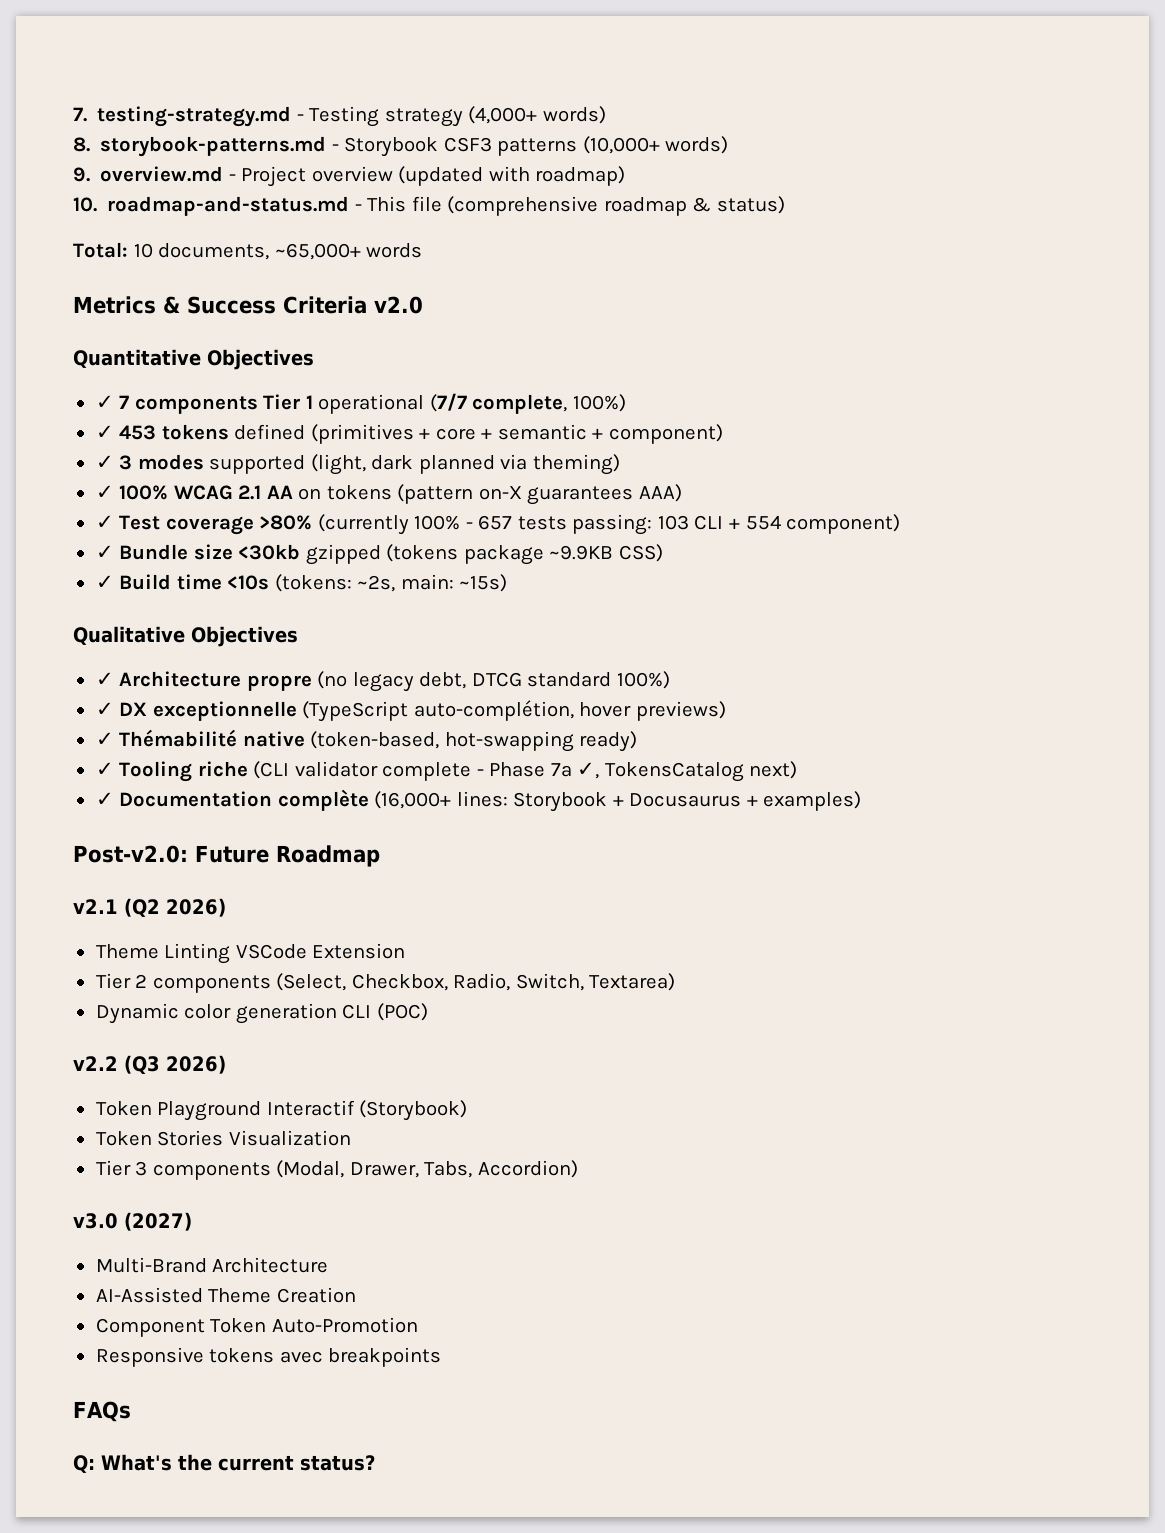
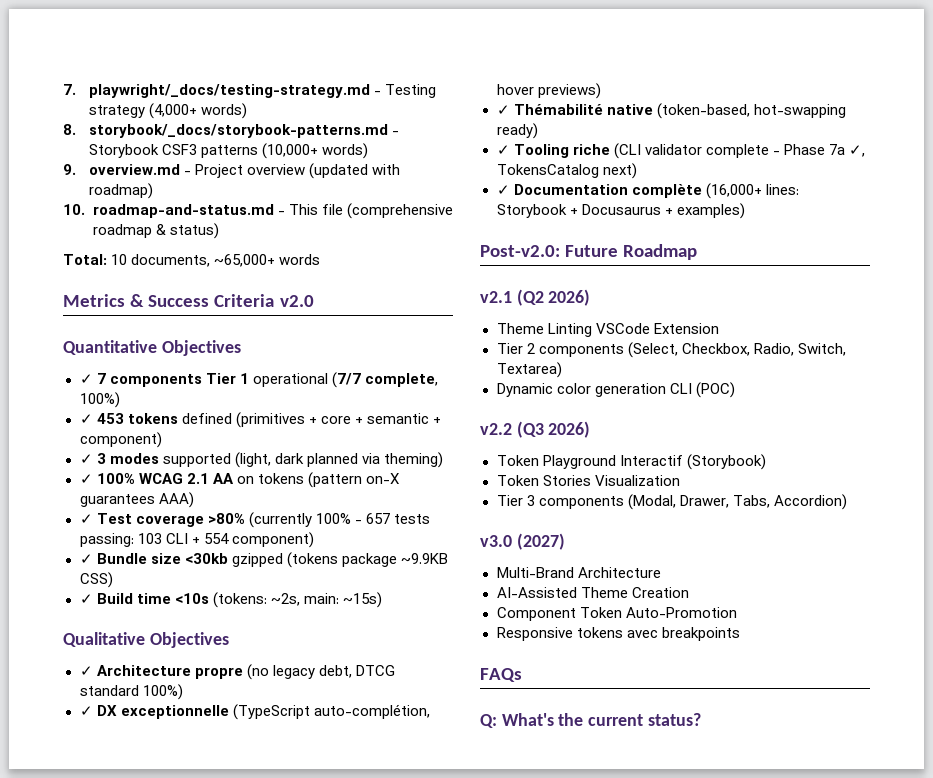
- 7. testing-strategy.md - Testing strategy (4,000+ words)
+ 7. playwright/_docs/testing-strategy.md - Testing strategy (4,000+ words)
- 8. storybook-patterns.md - Storybook CSF3 patterns (10,000+ words)
+ 8. storybook/_docs/storybook-patterns.md - Storybook CSF3 patterns (10,000+ words)

